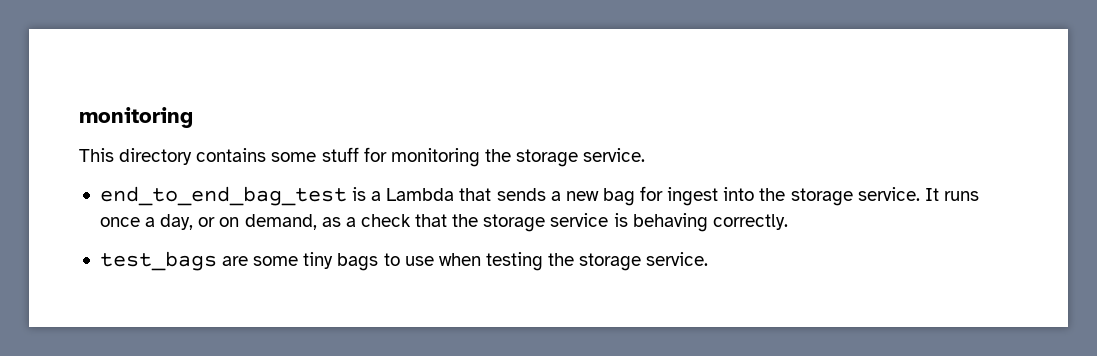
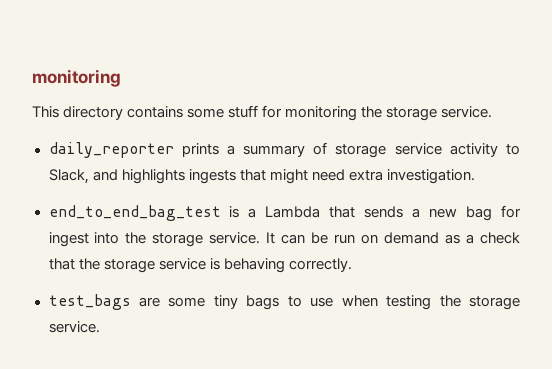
+ daily_reporter prints a summary of storage service activity to Slack, and highlights ingests that might need extra investigation.
- It runs once a day, or on demand, as a check that the storage service is behaving correctly.
+ It can be run on demand as a check that the storage service is behaving correctly.

